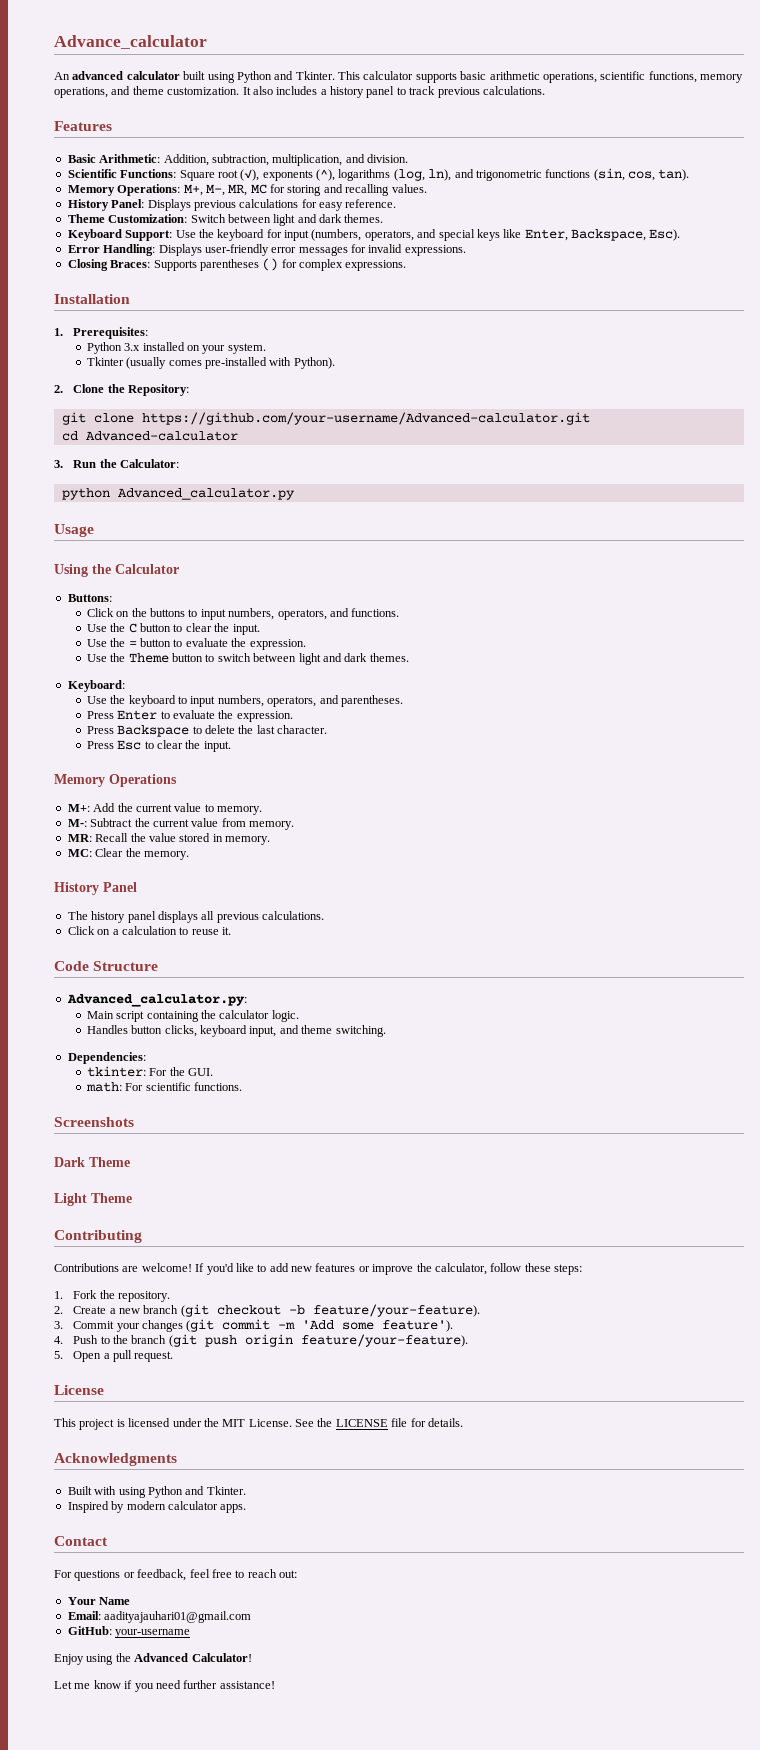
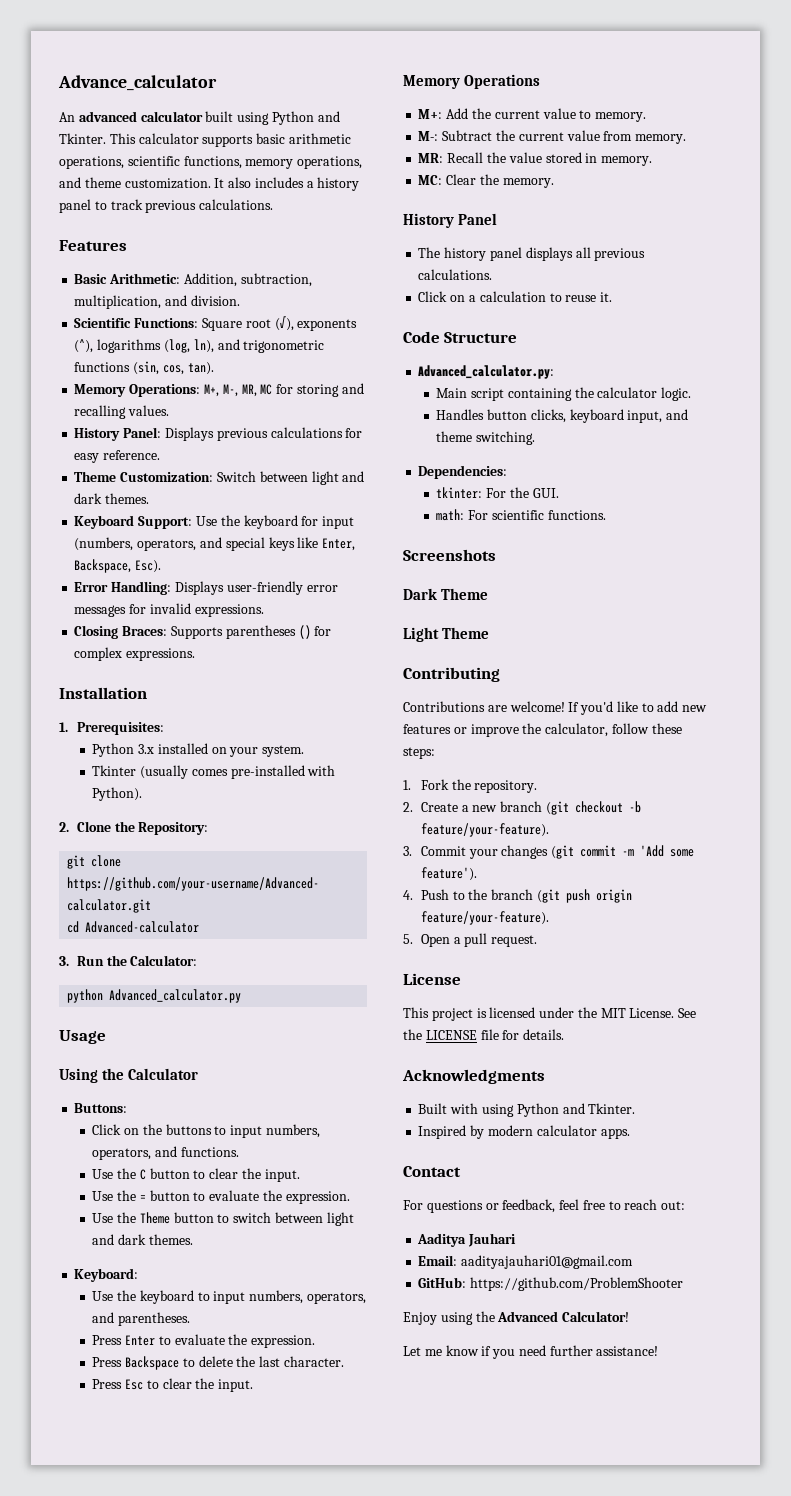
- Your Name
+ Aaditya Jauhari
- GitHub: your-username
+ GitHub: https://github.com/ProblemShooter

